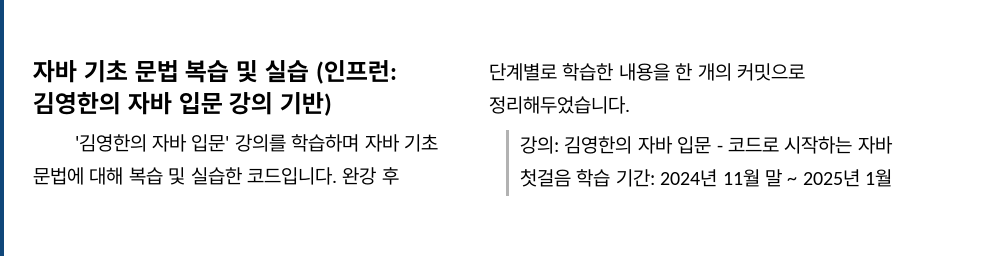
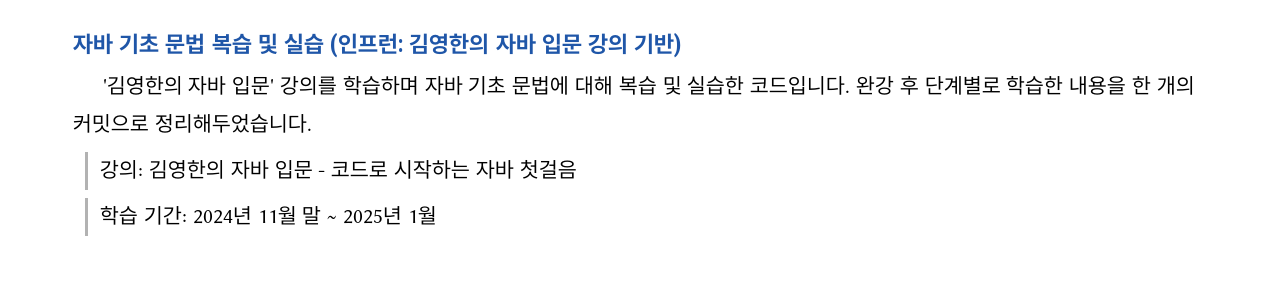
- 강의: 김영한의 자바 입문 - 코드로 시작하는 자바 첫걸음 학습 기간: 2024년 11월 말 ~ 2025년 1월
+ 강의: 김영한의 자바 입문 - 코드로 시작하는 자바 첫걸음
+ 학습 기간: 2024년 11월 말 ~ 2025년 1월

